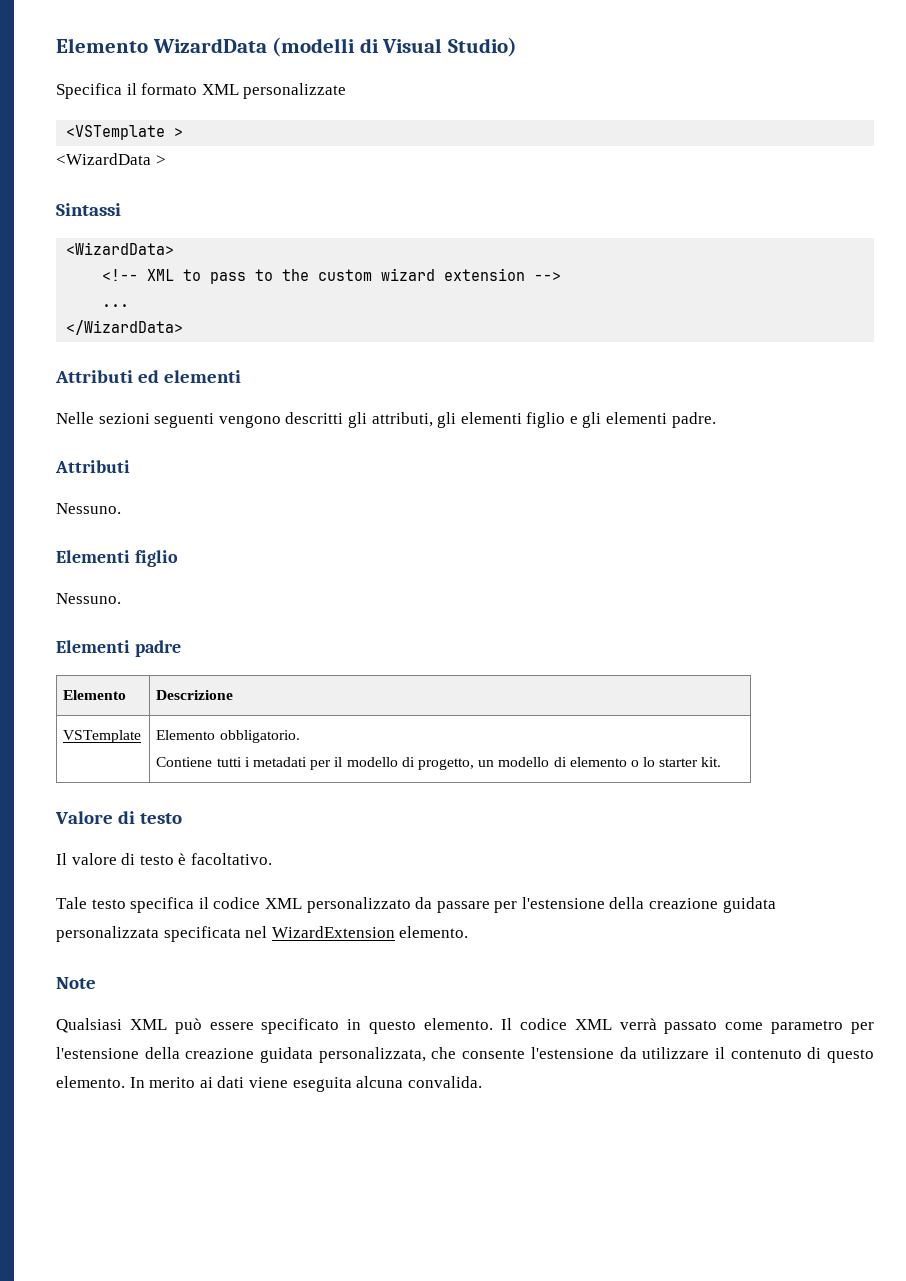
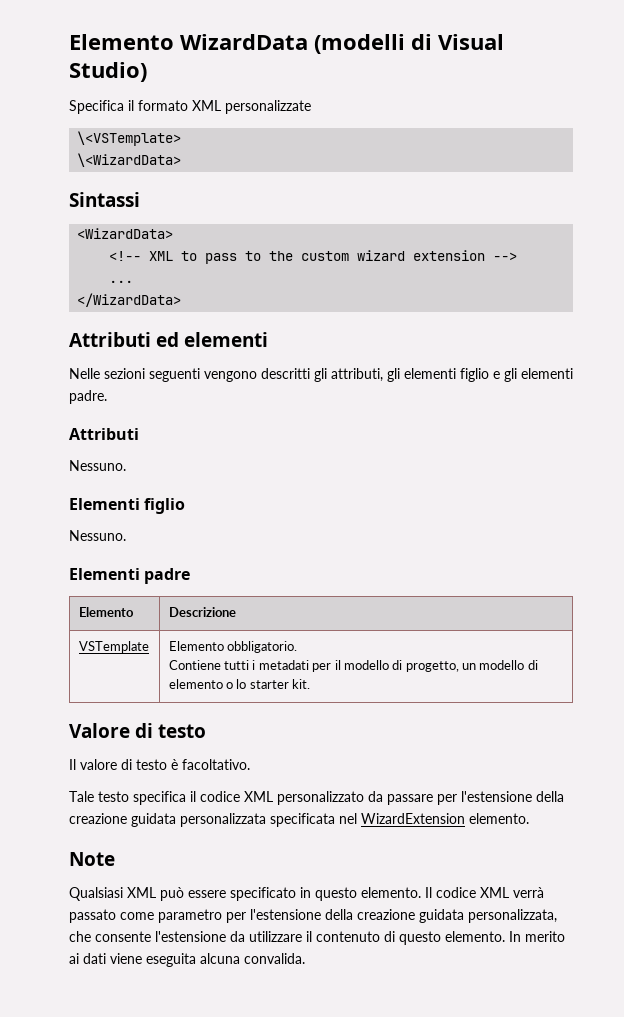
- <VSTemplate >
- <WizardData >
+ \<VSTemplate>
+ \<WizardData>

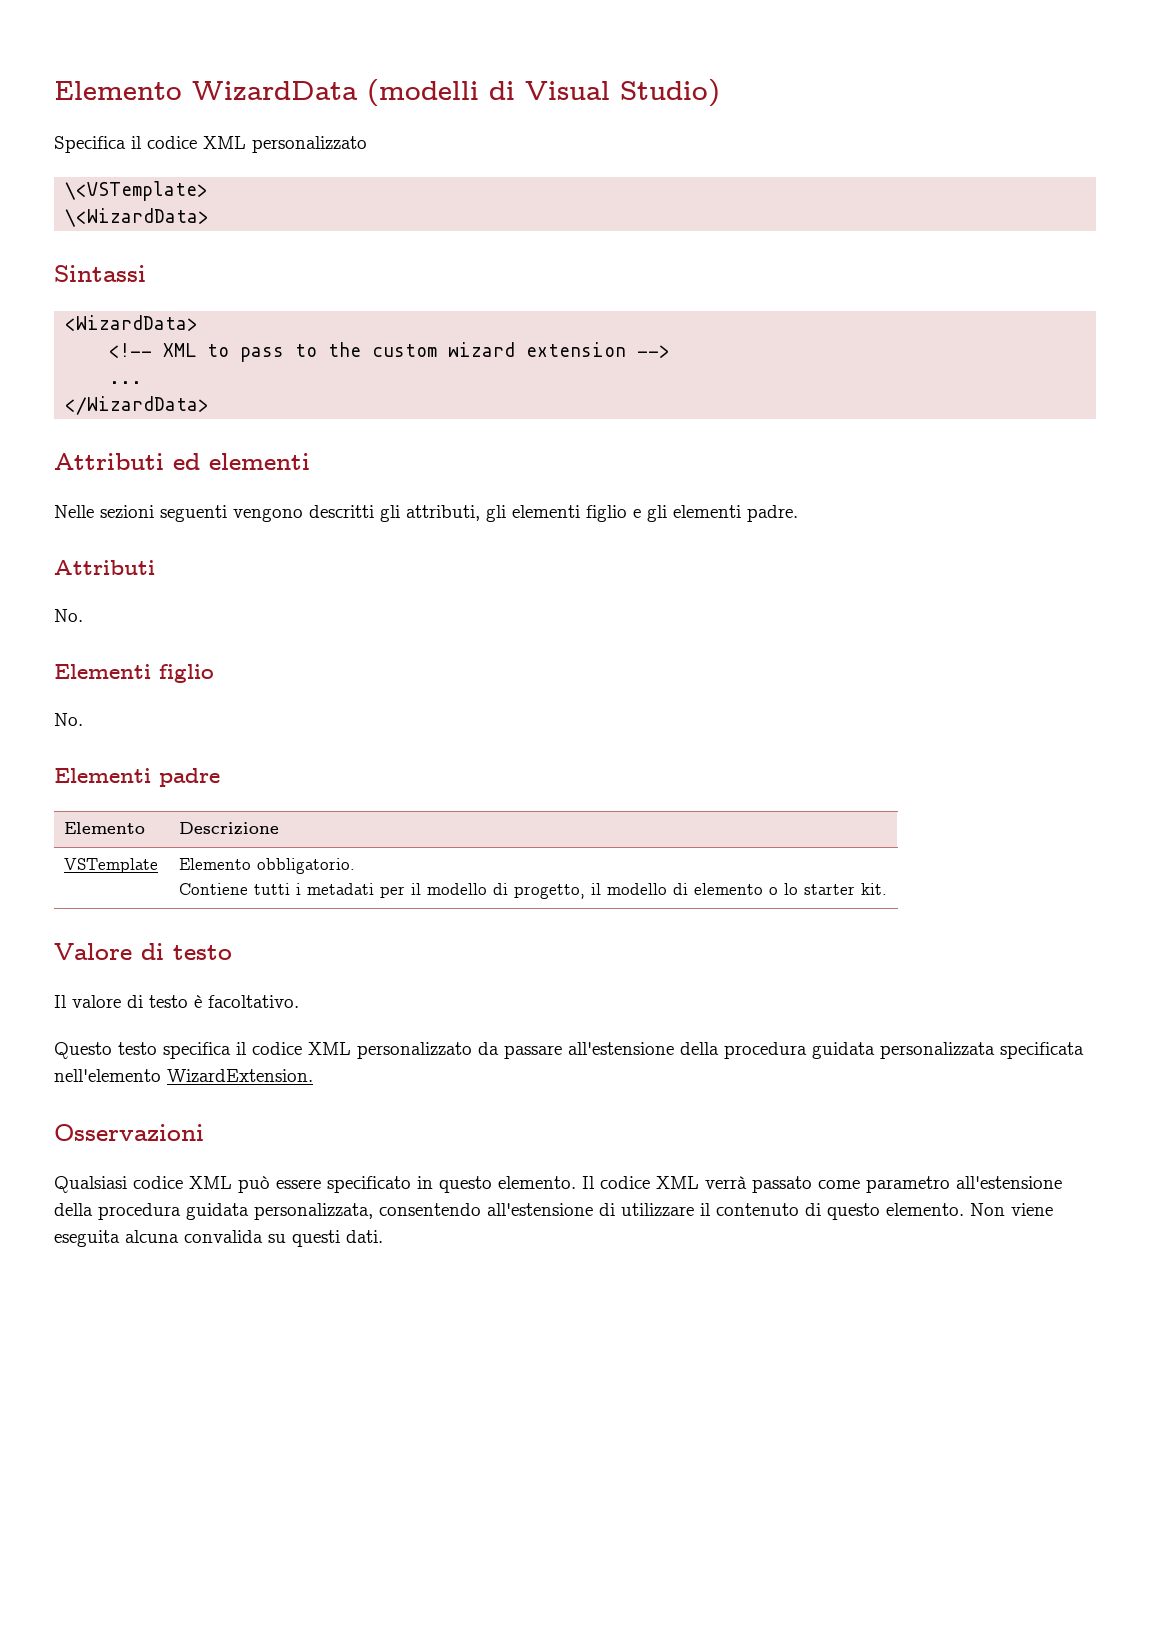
- Specifica il formato XML personalizzate
+ Specifica il codice XML personalizzato
  Nelle sezioni seguenti vengono descritti gli attributi, gli elementi figlio e gli elementi padre.
  Attributi
- Nessuno.
+ No.
  Elementi figlio
- Nessuno.
+ No.
  VSTemplate | Elemento obbligatorio.
- Contiene tutti i metadati per il modello di progetto, un modello di elemento o lo starter kit.
+ Contiene tutti i metadati per il modello di progetto, il modello di elemento o lo starter kit.
- Tale testo specifica il codice XML personalizzato da passare per l'estensione della creazione guidata personalizzata specificata nel WizardExtension elemento.
- Note
+ Questo testo specifica il codice XML personalizzato da passare all'estensione della procedura guidata personalizzata specificata nell'elemento WizardExtension.
+ Osservazioni
- Qualsiasi XML può essere specificato in questo elemento.
+ Qualsiasi codice XML può essere specificato in questo elemento.
- Il codice XML verrà passato come parametro per l'estensione della creazione guidata personalizzata, che consente l'estensione da utilizzare il contenuto di questo elemento.
+ Il codice XML verrà passato come parametro all'estensione della procedura guidata personalizzata, consentendo all'estensione di utilizzare il contenuto di questo elemento.
- In merito ai dati viene eseguita alcuna convalida.
+ Non viene eseguita alcuna convalida su questi dati.

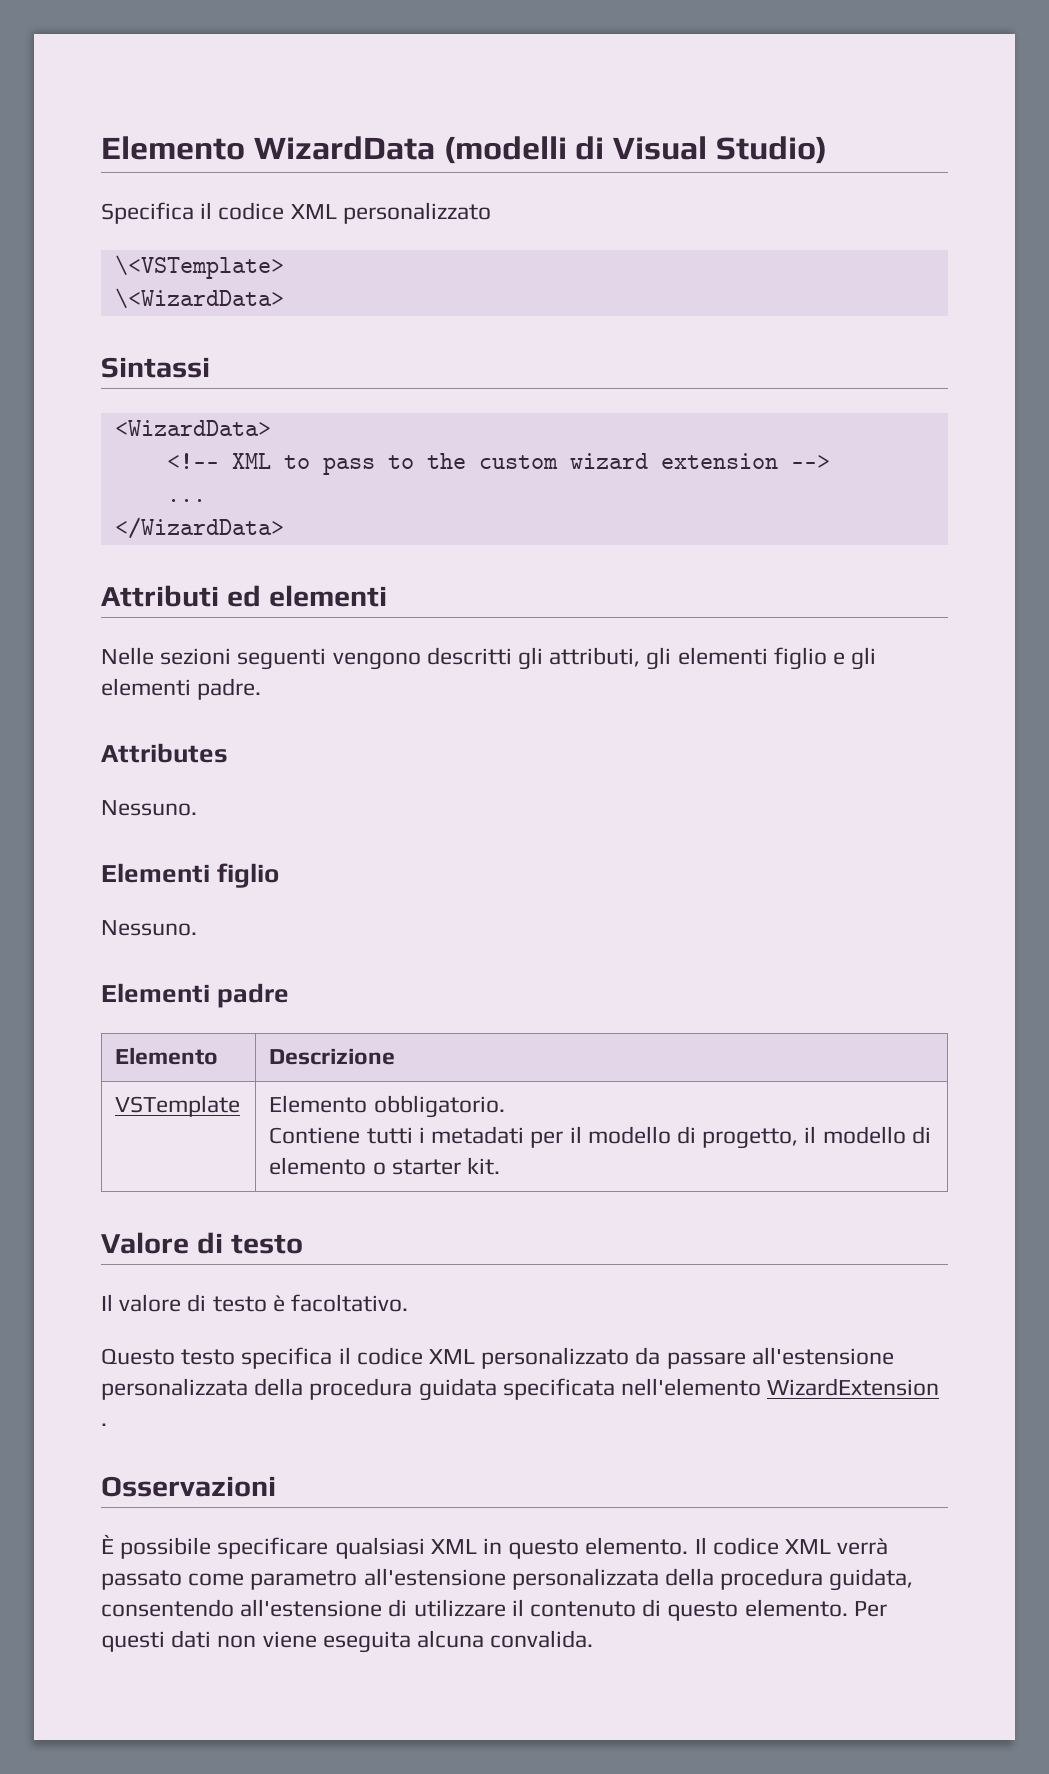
  Nelle sezioni seguenti vengono descritti gli attributi, gli elementi figlio e gli elementi padre.
- Attributi
- No.
+ Attributes
+ Nessuno.
  Elementi figlio
- No.
+ Nessuno.
  VSTemplate | Elemento obbligatorio.
- Contiene tutti i metadati per il modello di progetto, il modello di elemento o lo starter kit.
+ Contiene tutti i metadati per il modello di progetto, il modello di elemento o starter kit.
- Questo testo specifica il codice XML personalizzato da passare all'estensione della procedura guidata personalizzata specificata nell'elemento WizardExtension.
+ Questo testo specifica il codice XML personalizzato da passare all'estensione personalizzata della procedura guidata specificata nell'elemento WizardExtension .
- Qualsiasi codice XML può essere specificato in questo elemento.
+ È possibile specificare qualsiasi XML in questo elemento.
- Il codice XML verrà passato come parametro all'estensione della procedura guidata personalizzata, consentendo all'estensione di utilizzare il contenuto di questo elemento.
+ Il codice XML verrà passato come parametro all'estensione personalizzata della procedura guidata, consentendo all'estensione di utilizzare il contenuto di questo elemento.
- Non viene eseguita alcuna convalida su questi dati.
+ Per questi dati non viene eseguita alcuna convalida.

